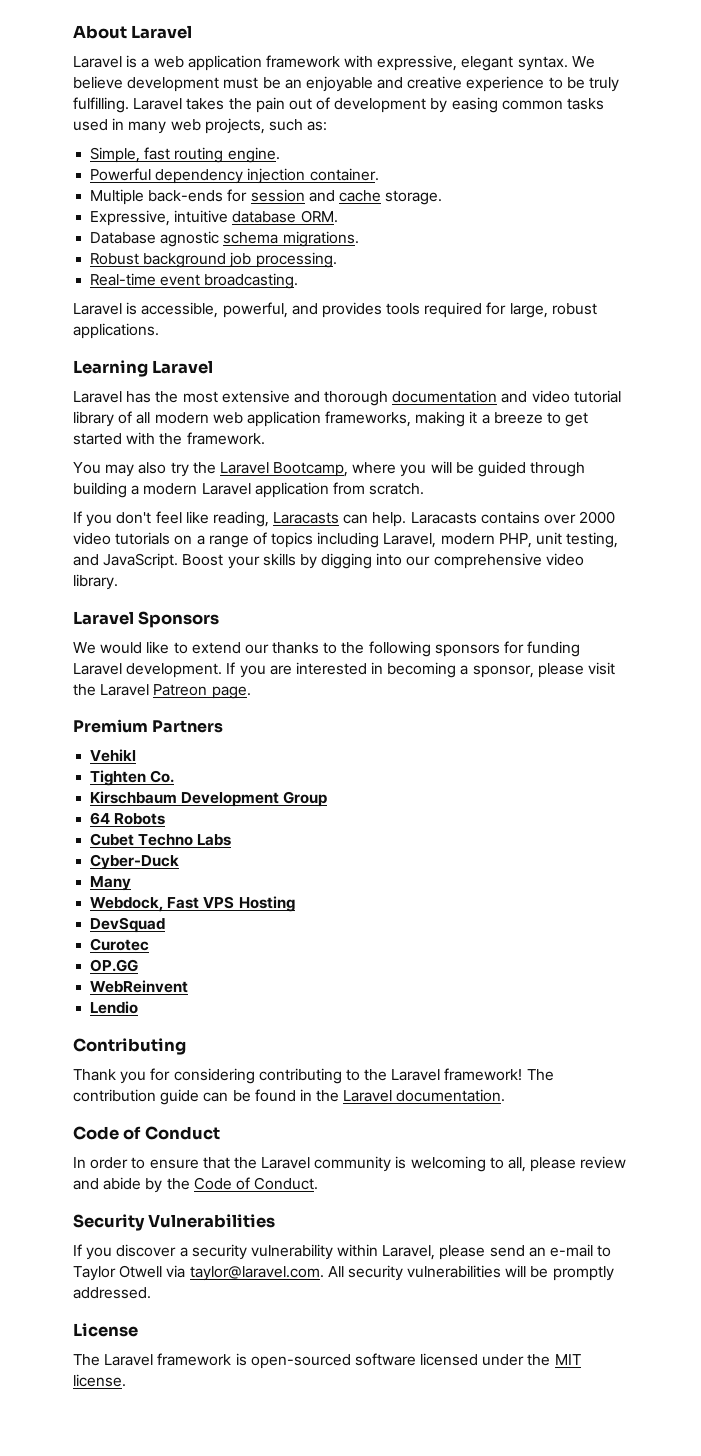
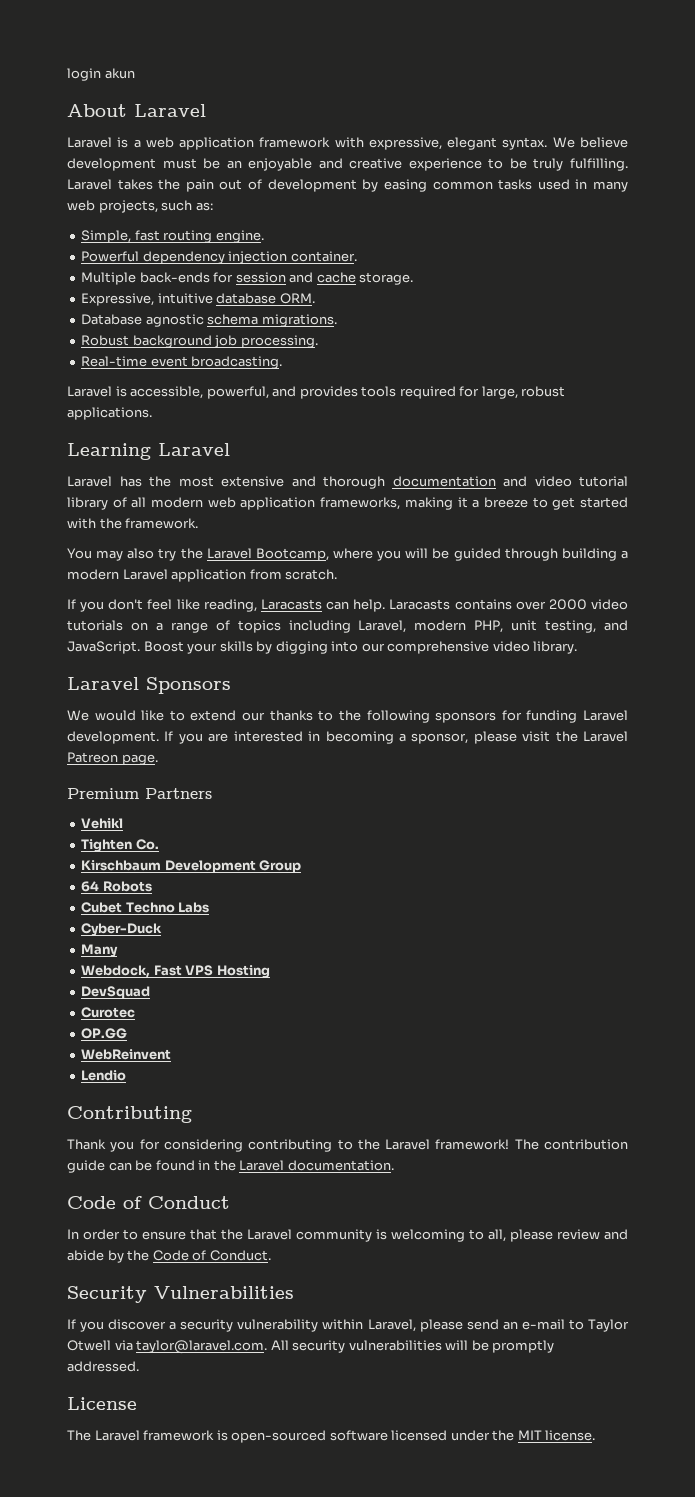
+ login akun

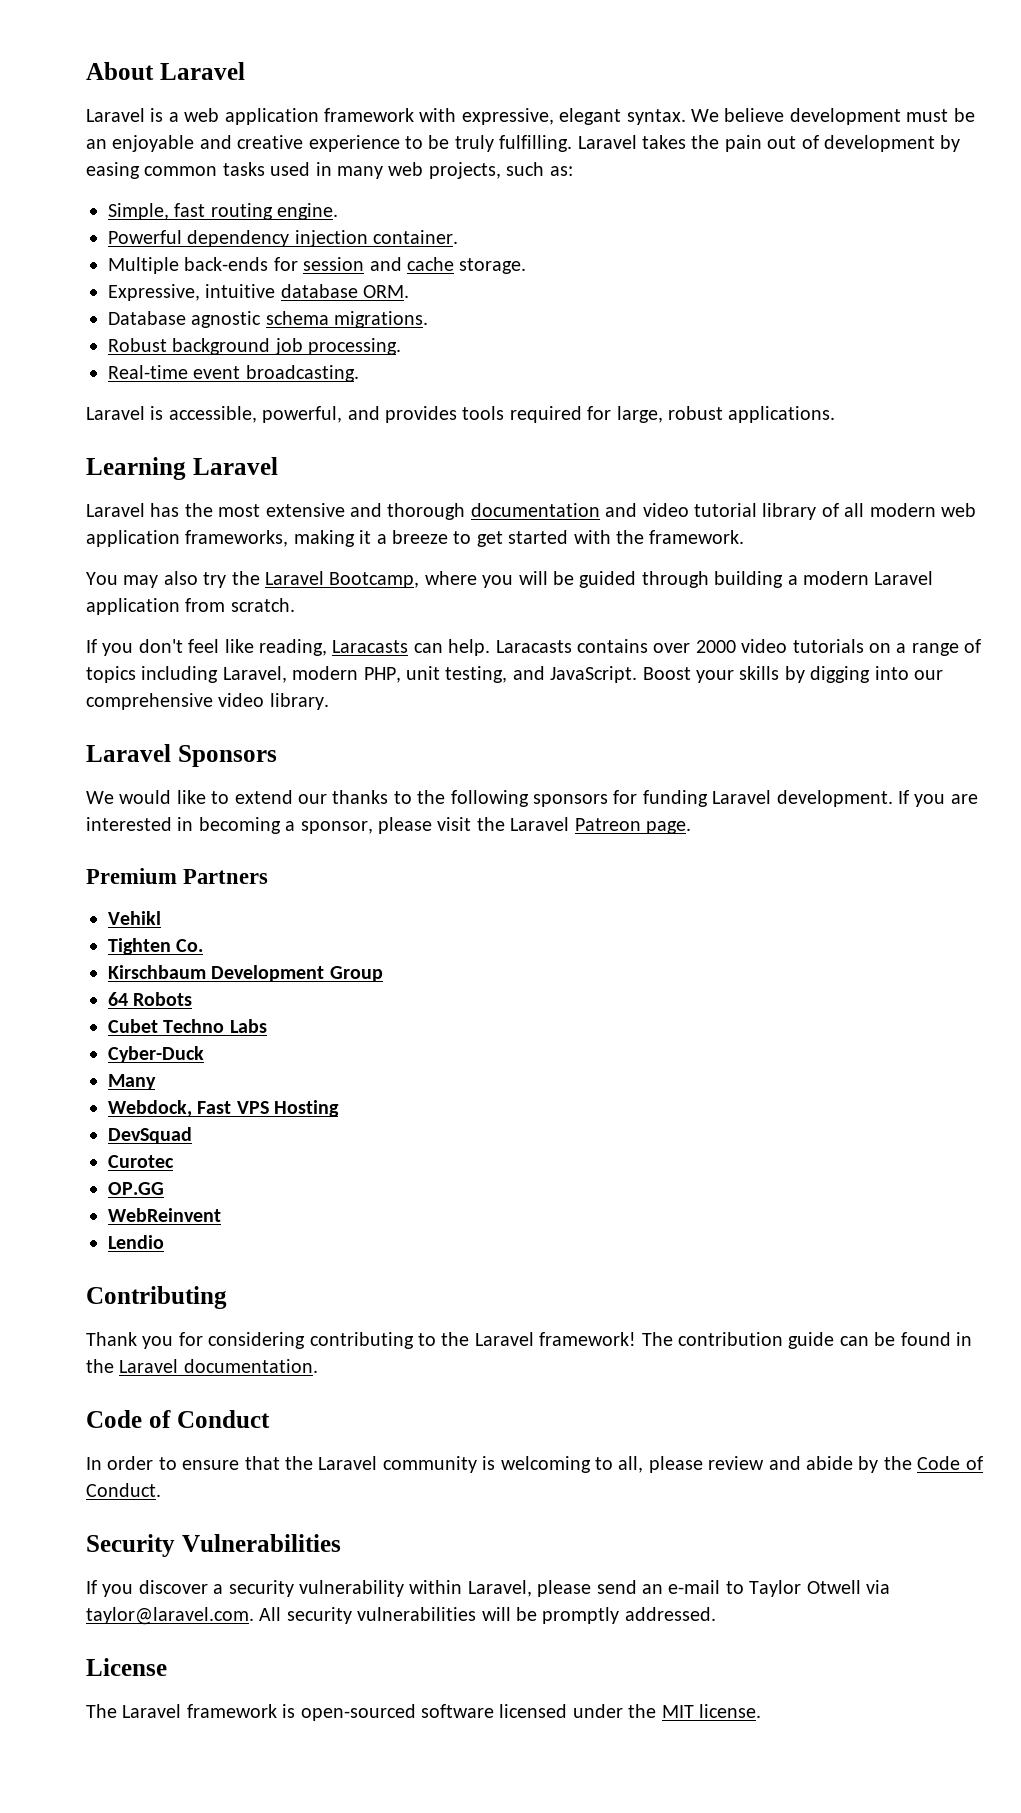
- login akun

